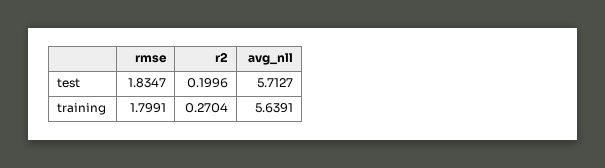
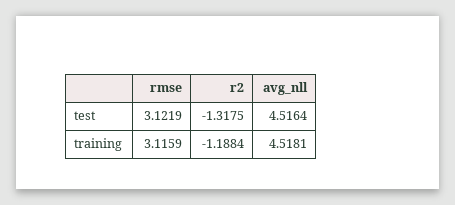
- test | 1.8347 | 0.1996 | 5.7127
- training | 1.7991 | 0.2704 | 5.6391
+ test | 3.1219 | -1.3175 | 4.5164
+ training | 3.1159 | -1.1884 | 4.5181

